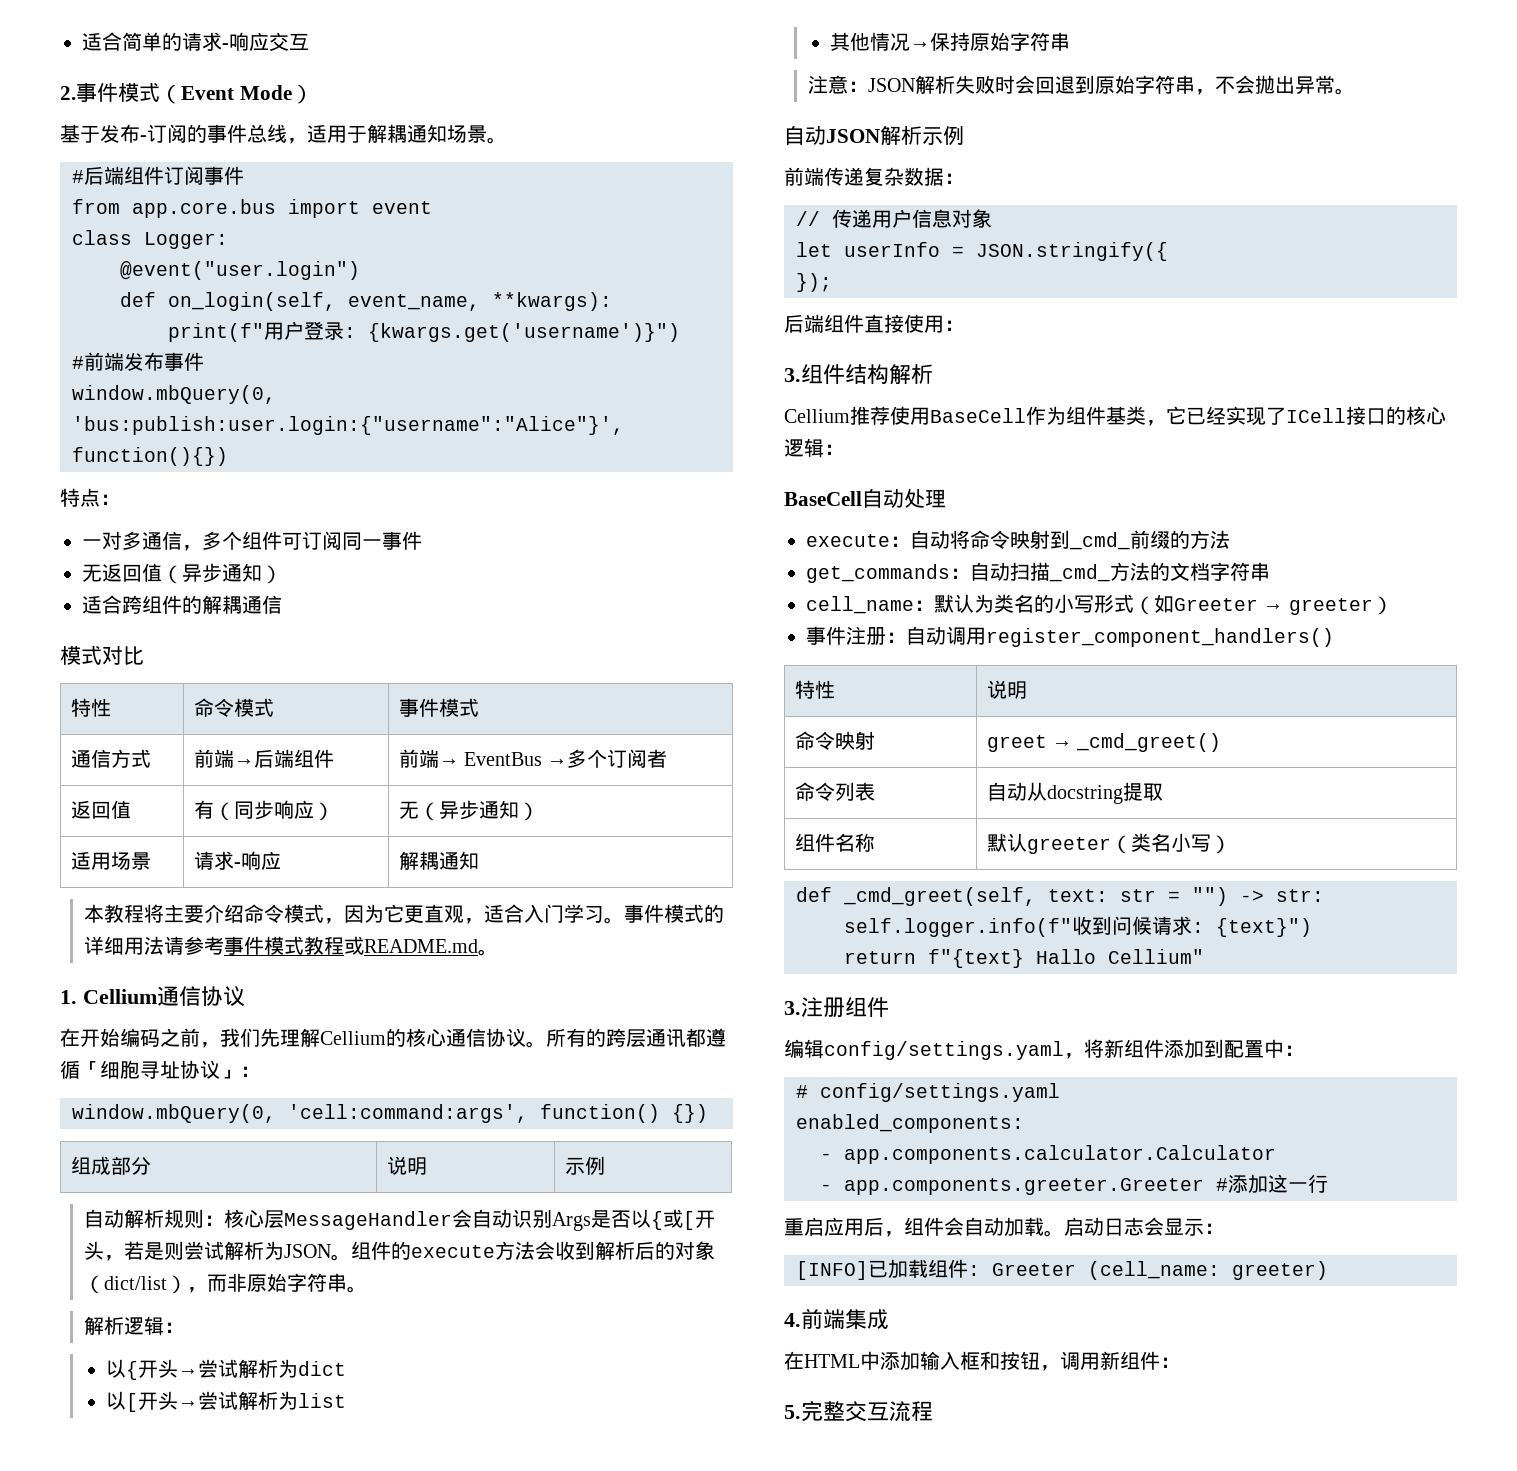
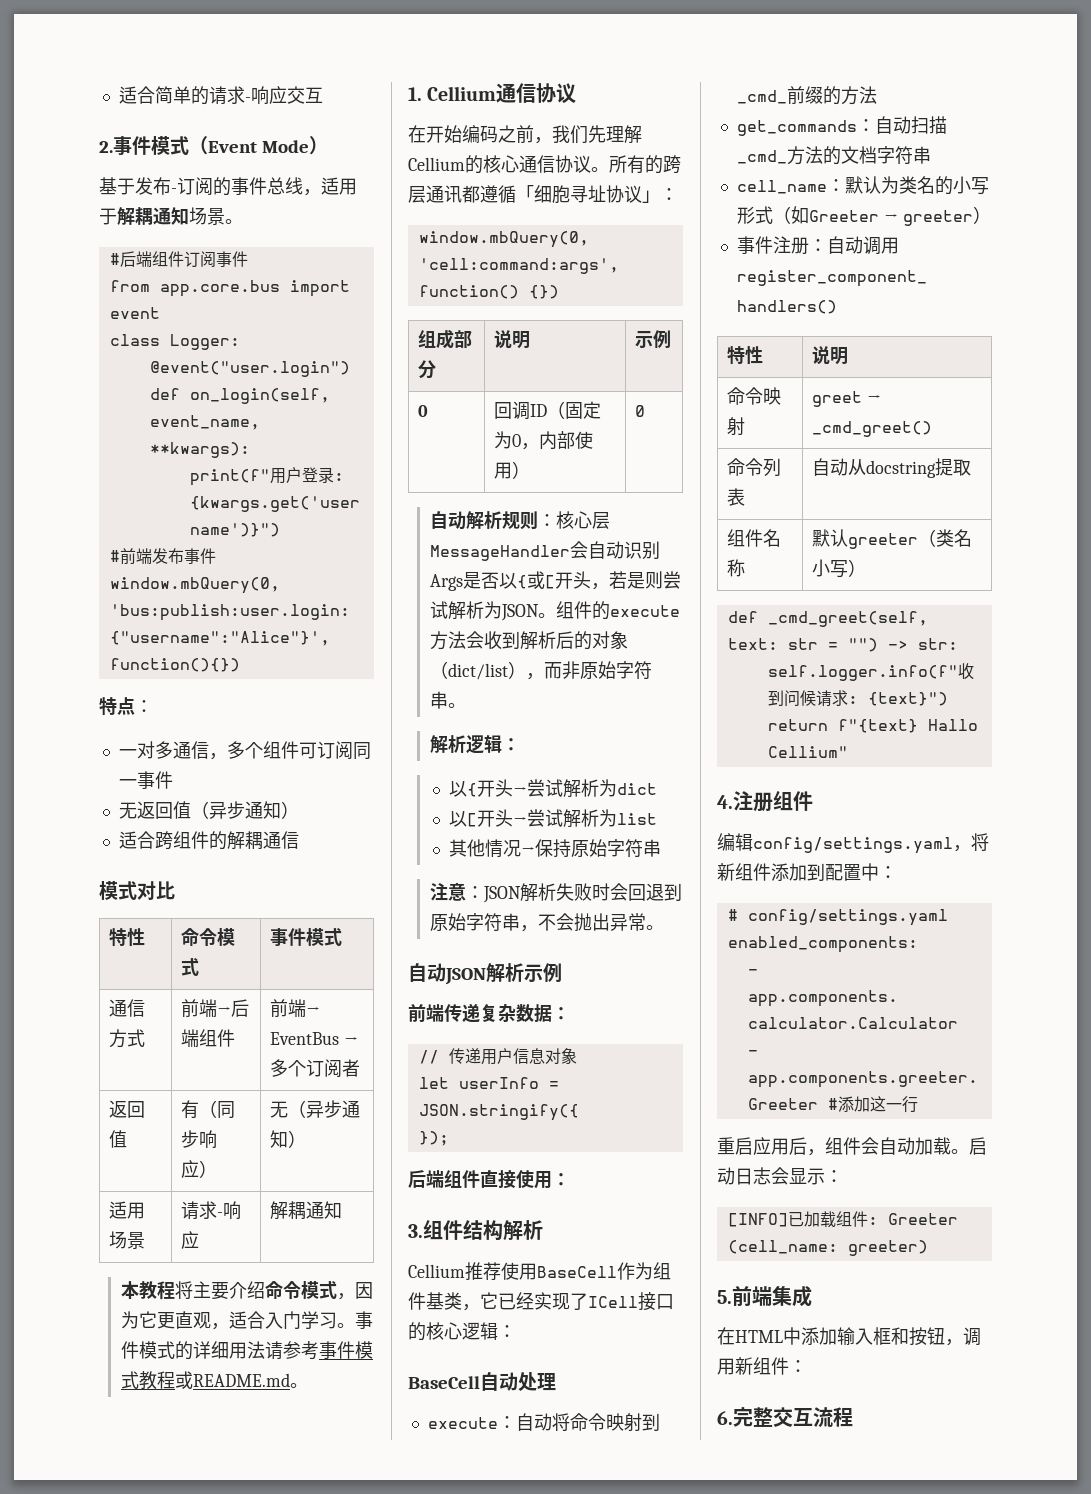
+ 0 | 回调ID（固定为0，内部使用） | 0
- 3.注册组件
+ 4.注册组件
- 4.前端集成
+ 5.前端集成
- 5.完整交互流程
+ 6.完整交互流程

